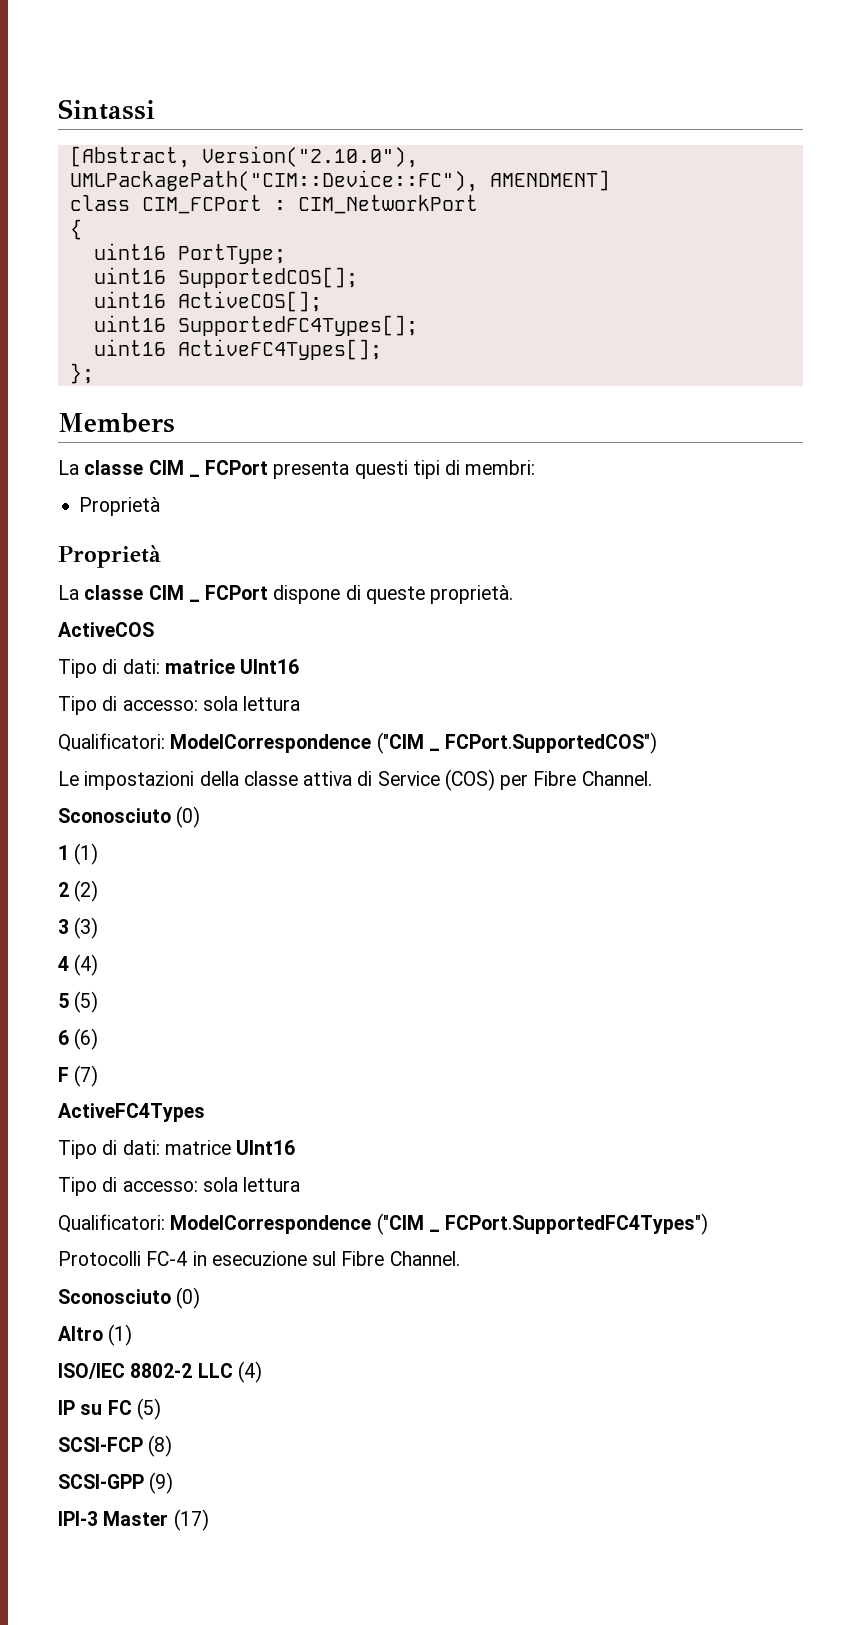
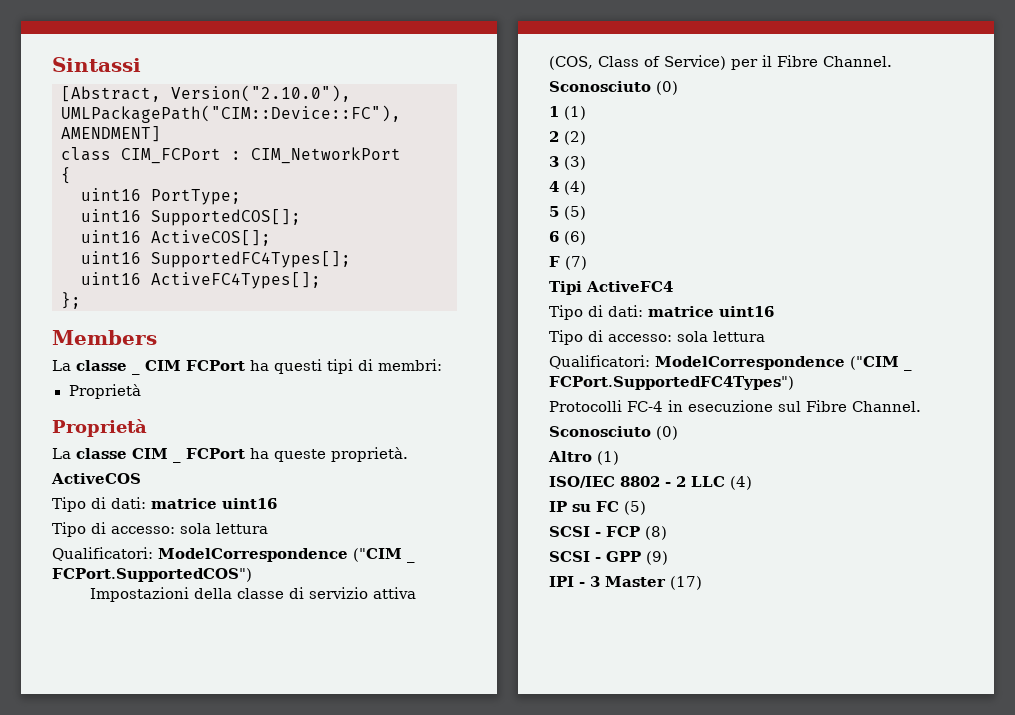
- La classe CIM _ FCPort presenta questi tipi di membri:
+ La classe _ CIM FCPort ha questi tipi di membri:
- La classe CIM _ FCPort dispone di queste proprietà.
+ La classe CIM _ FCPort ha queste proprietà.
  ActiveCOS
- Tipo di dati: matrice UInt16
+ Tipo di dati: matrice uint16
- Le impostazioni della classe attiva di Service (COS) per Fibre Channel.
+ Impostazioni della classe di servizio attiva (COS, Class of Service) per il Fibre Channel.
- ActiveFC4Types
- Tipo di dati: matrice UInt16
+ Tipi ActiveFC4
+ Tipo di dati: matrice uint16
- ISO/IEC 8802-2 LLC (4)
+ ISO/IEC 8802 - 2 LLC (4)
- SCSI-FCP (8)
- SCSI-GPP (9)
- IPI-3 Master (17)
+ SCSI - FCP (8)
+ SCSI - GPP (9)
+ IPI - 3 Master (17)

